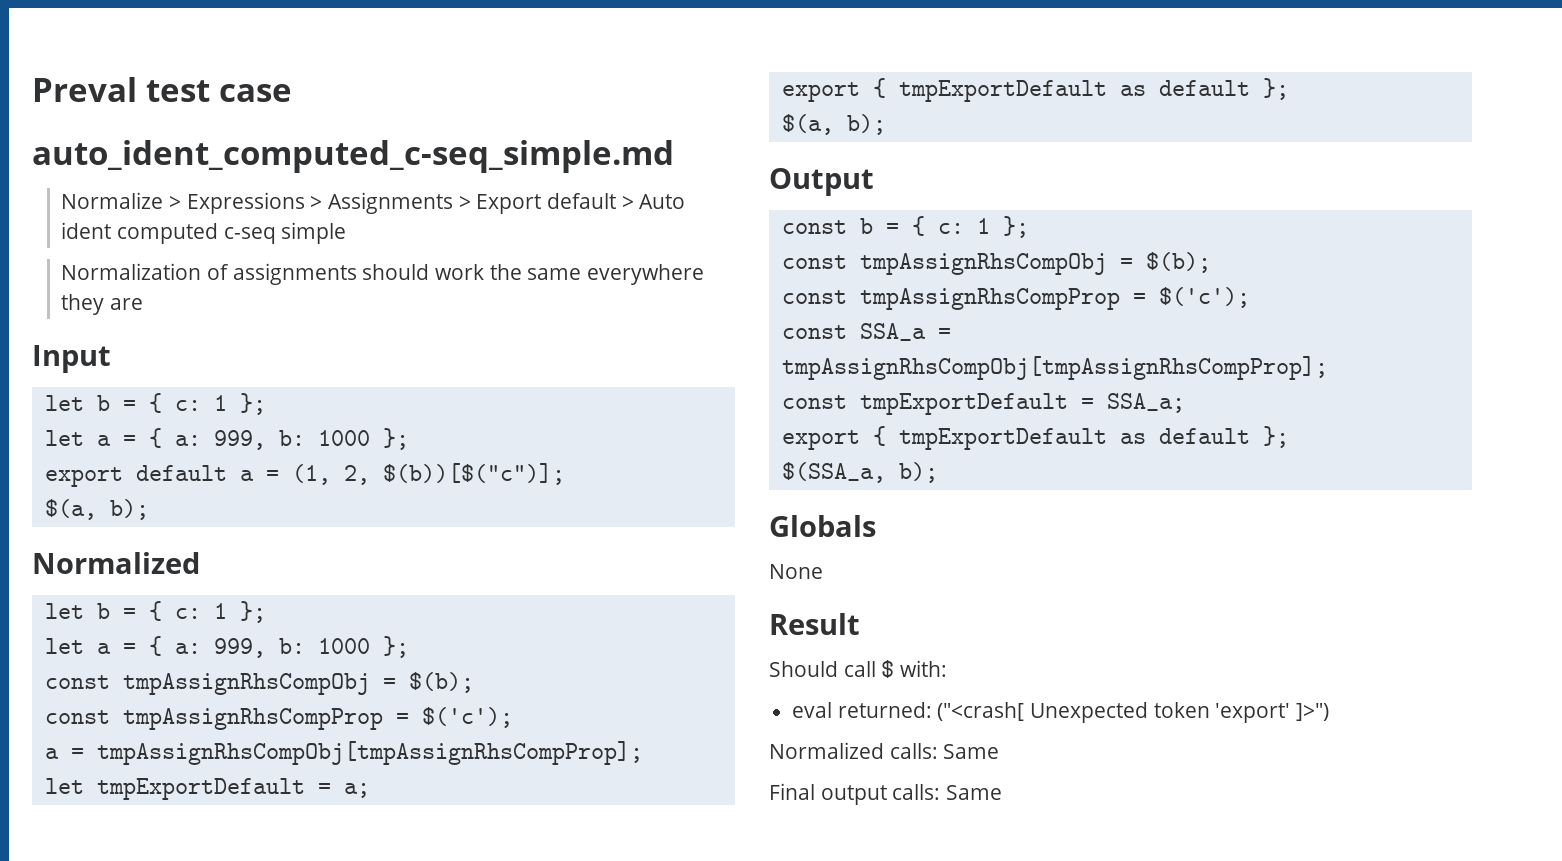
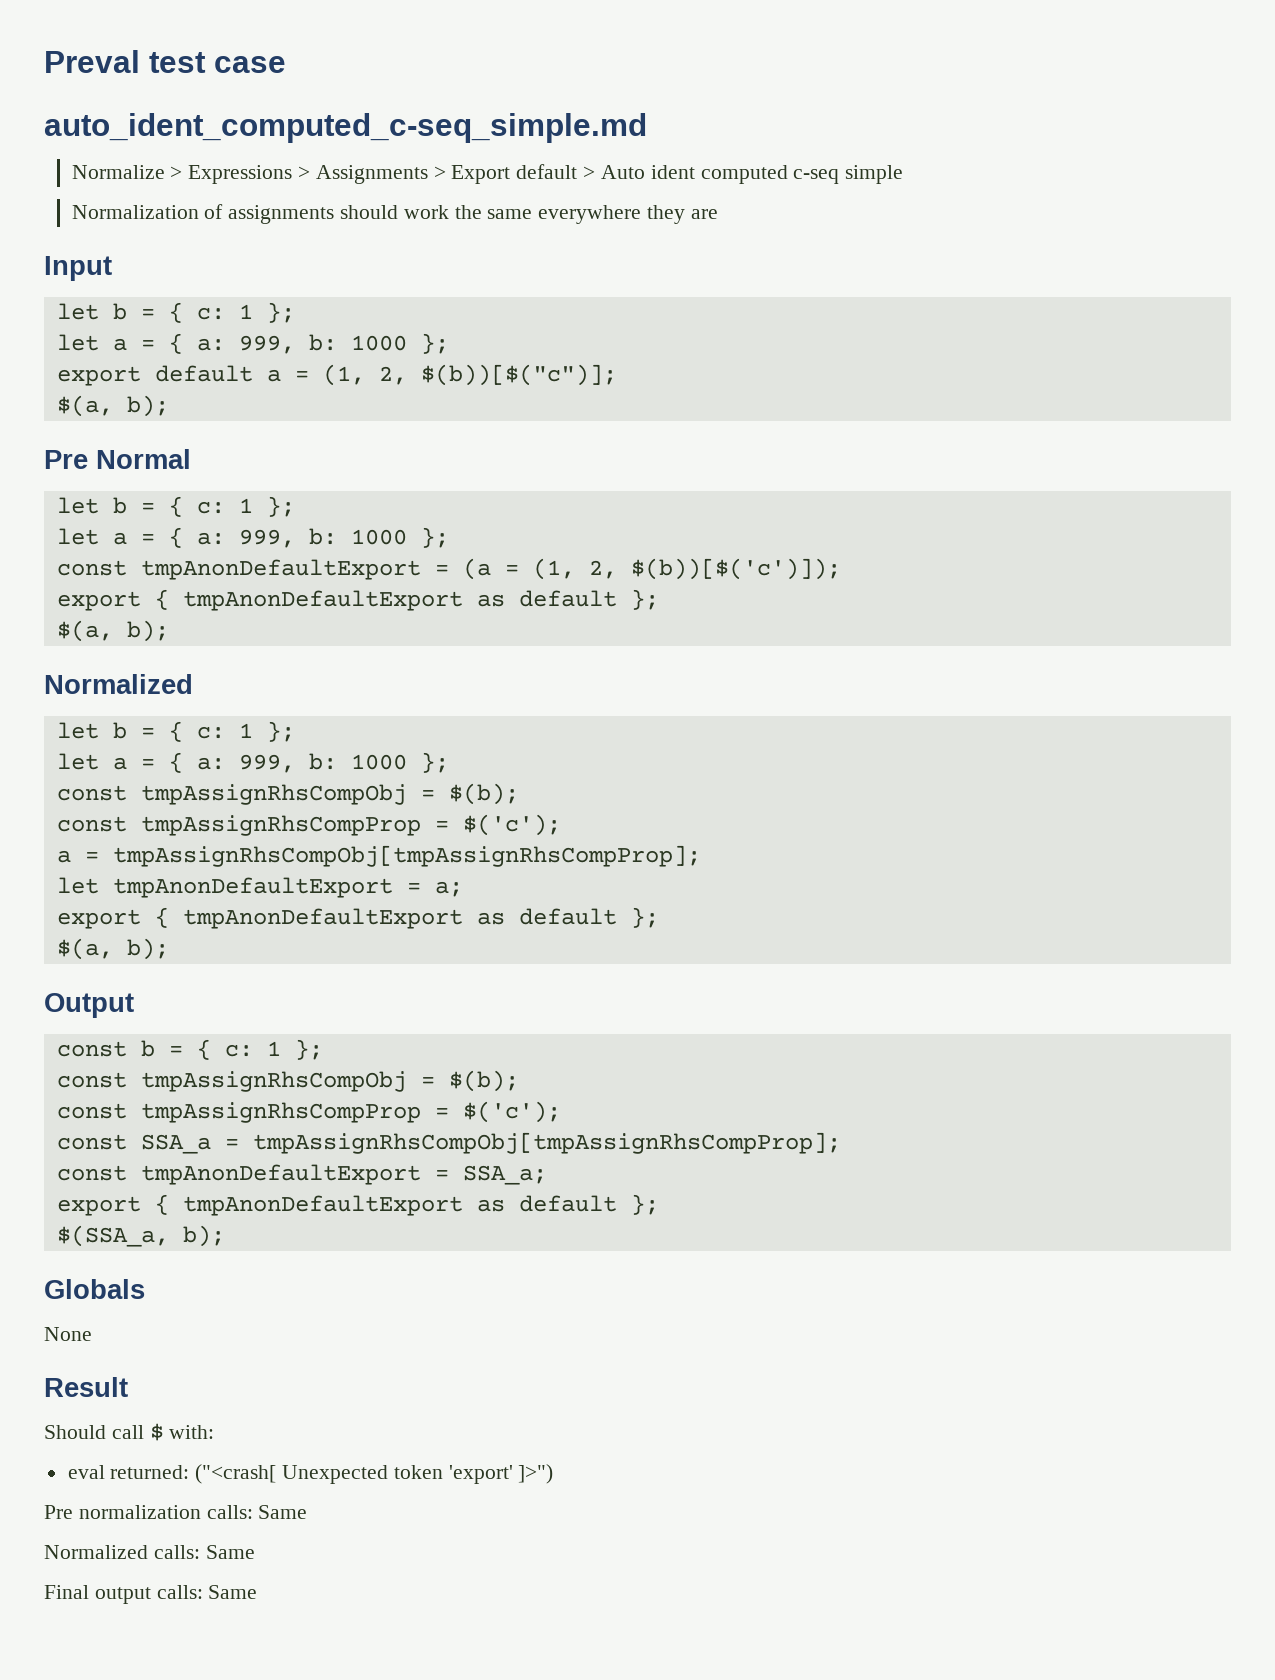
+ Pre Normal
+ let b = { c: 1 };
+ let a = { a: 999, b: 1000 };
+ const tmpAnonDefaultExport = (a = (1, 2, $(b))[$('c')]);
+ export { tmpAnonDefaultExport as default };
+ $(a, b);
- let tmpExportDefault = a;
- export { tmpExportDefault as default };
+ let tmpAnonDefaultExport = a;
+ export { tmpAnonDefaultExport as default };
- const tmpExportDefault = SSA_a;
- export { tmpExportDefault as default };
+ const tmpAnonDefaultExport = SSA_a;
+ export { tmpAnonDefaultExport as default };
+ Pre normalization calls: Same

